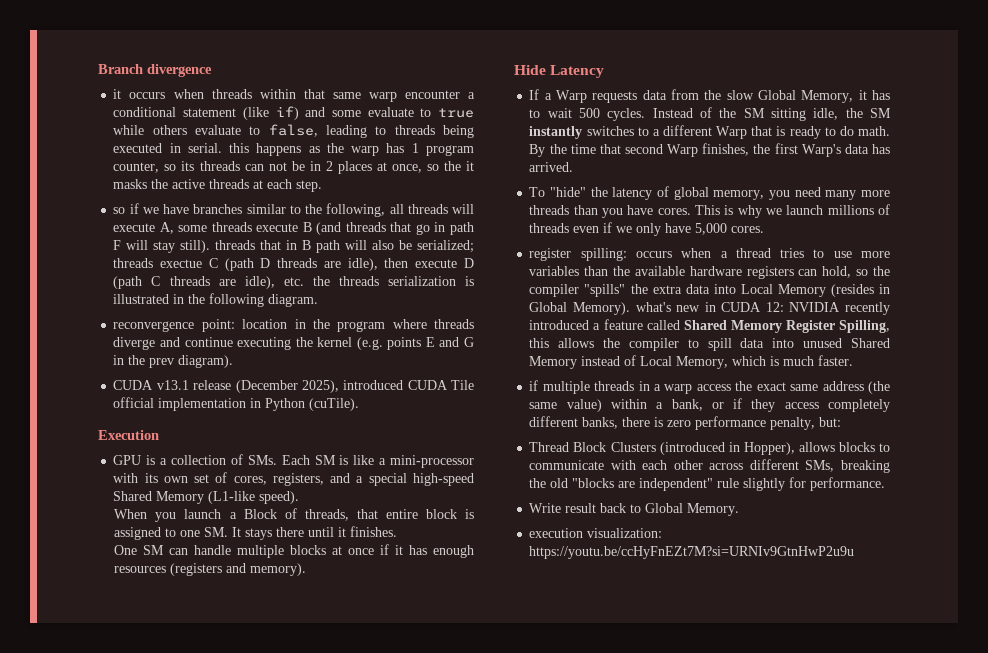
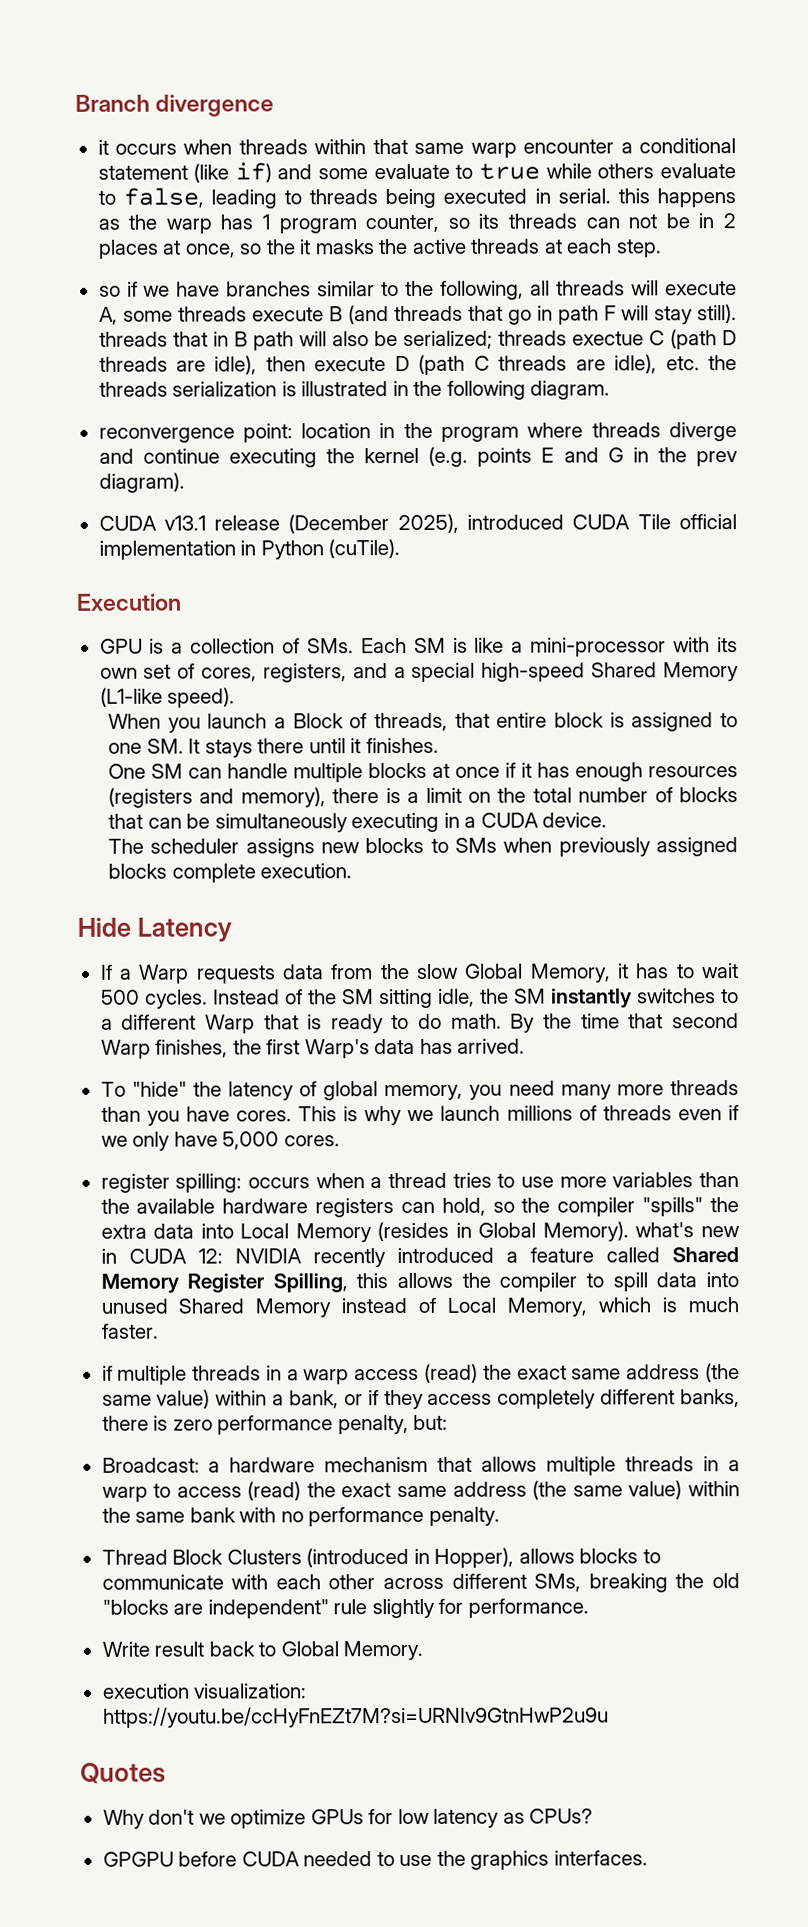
- One SM can handle multiple blocks at once if it has enough resources (registers and memory).
+ One SM can handle multiple blocks at once if it has enough resources (registers and memory), there is a limit on the total number of blocks that can be simultaneously executing in a CUDA device.
+ The scheduler assigns new blocks to SMs when previously assigned blocks complete execution.
- if multiple threads in a warp access the exact same address (the same value) within a bank, or if they access completely different banks, there is zero performance penalty, but:
+ if multiple threads in a warp access (read) the exact same address (the same value) within a bank, or if they access completely different banks, there is zero performance penalty, but:
+ Broadcast: a hardware mechanism that allows multiple threads in a warp to access (read) the exact same address (the same value) within the same bank with no performance penalty.
+ Quotes
+ Why don't we optimize GPUs for low latency as CPUs?
+ GPGPU before CUDA needed to use the graphics interfaces.

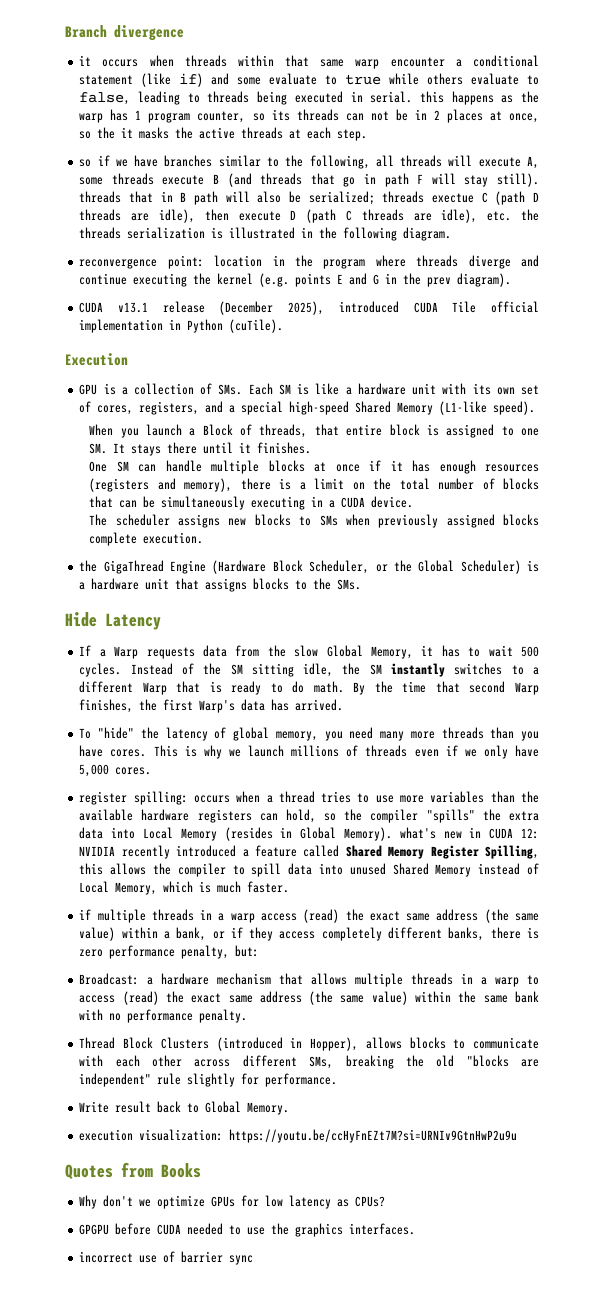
- GPU is a collection of SMs. Each SM is like a mini-processor with its own set of cores, registers, and a special high-speed Shared Memory (L1-like speed).
+ GPU is a collection of SMs. Each SM is like a hardware unit with its own set of cores, registers, and a special high-speed Shared Memory (L1-like speed).
+ the GigaThread Engine (Hardware Block Scheduler, or the Global Scheduler) is a hardware unit that assigns blocks to the SMs.
- Quotes
+ Quotes from Books
+ incorrect use of barrier sync

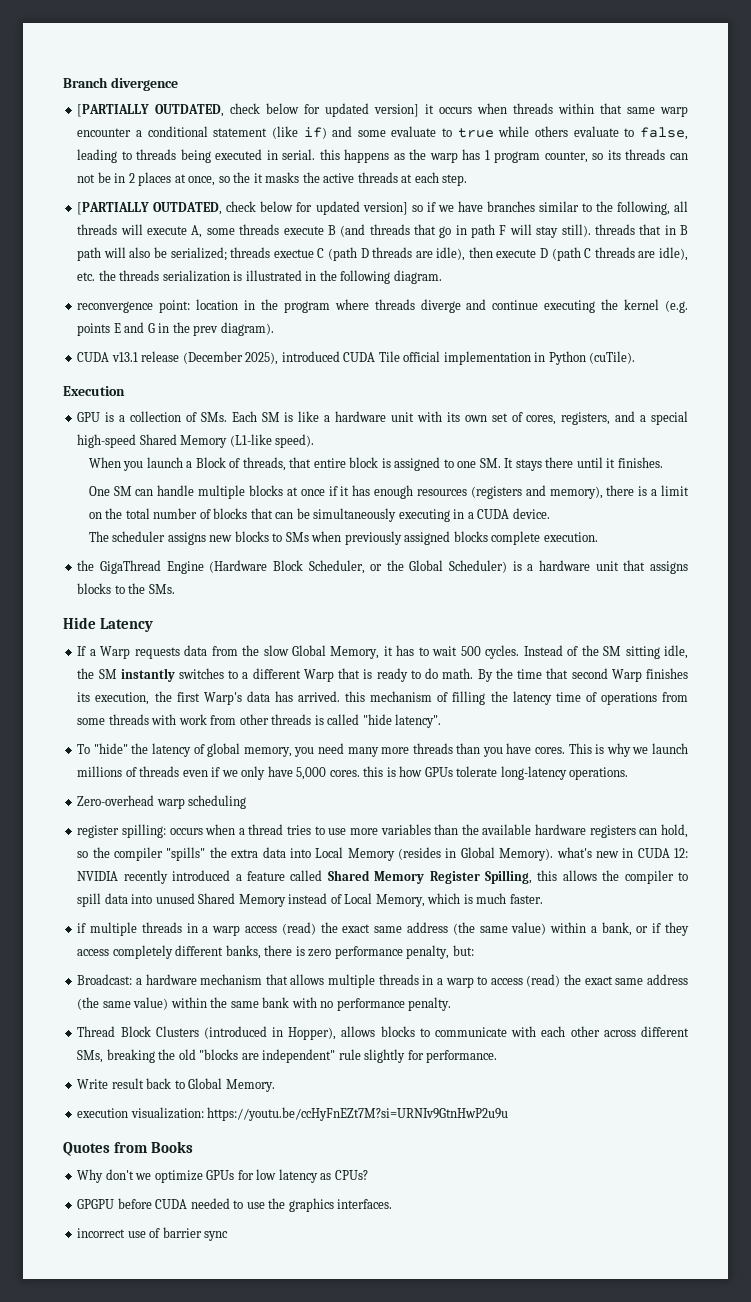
- it occurs when threads within that same warp encounter a conditional statement (like if) and some evaluate to true while others evaluate to false, leading to threads being executed in serial. this happens as the warp has 1 program counter, so its threads can not be in 2 places at once, so the it masks the active threads at each step.
+ [PARTIALLY OUTDATED, check below for updated version] it occurs when threads within that same warp encounter a conditional statement (like if) and some evaluate to true while others evaluate to false, leading to threads being executed in serial. this happens as the warp has 1 program counter, so its threads can not be in 2 places at once, so the it masks the active threads at each step.
- so if we have branches similar to the following, all threads will execute A, some threads execute B (and threads that go in path F will stay still). threads that in B path will also be serialized;
+ [PARTIALLY OUTDATED, check below for updated version] so if we have branches similar to the following, all threads will execute A, some threads execute B (and threads that go in path F will stay still). threads that in B path will also be serialized;
- By the time that second Warp finishes, the first Warp's data has arrived.
+ By the time that second Warp finishes its execution, the first Warp's data has arrived. this mechanism of filling the latency time of operations from some threads with work from other threads is called "hide latency".
- This is why we launch millions of threads even if we only have 5,000 cores.
+ This is why we launch millions of threads even if we only have 5,000 cores. this is how GPUs tolerate long-latency operations.
+ Zero-overhead warp scheduling

